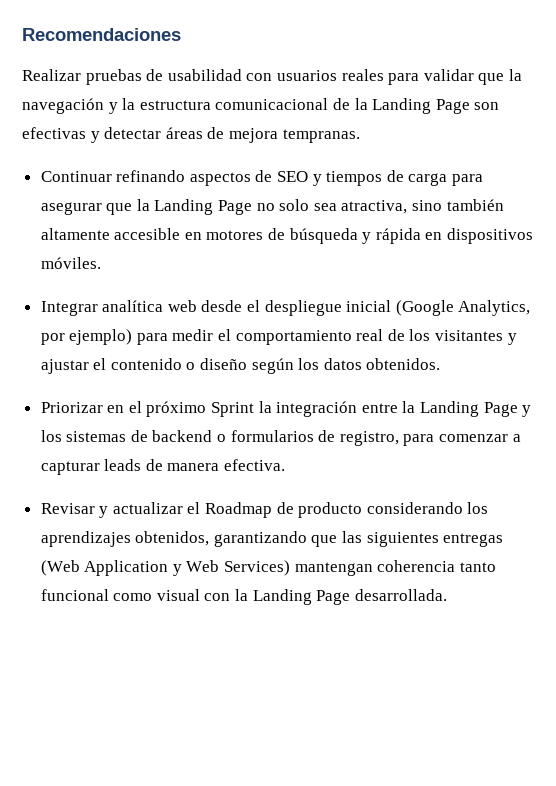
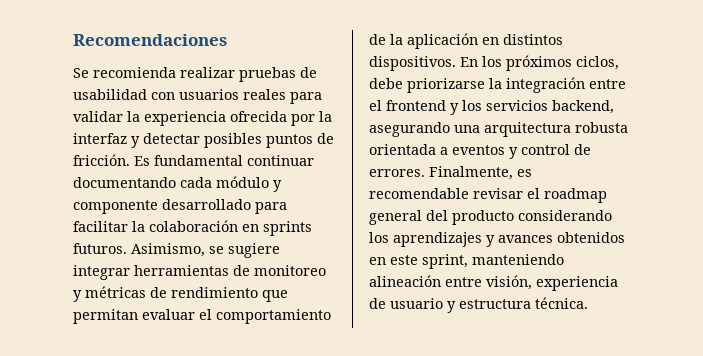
- Realizar pruebas de usabilidad con usuarios reales para validar que la navegación y la estructura comunicacional de la Landing Page son efectivas y detectar áreas de mejora tempranas.
- Continuar refinando aspectos de SEO y tiempos de carga para asegurar que la Landing Page no solo sea atractiva, sino también altamente accesible en motores de búsqueda y rápida en dispositivos móviles.
- Integrar analítica web desde el despliegue inicial (Google Analytics, por ejemplo) para medir el comportamiento real de los visitantes y ajustar el contenido o diseño según los datos obtenidos.
- Priorizar en el próximo Sprint la integración entre la Landing Page y los sistemas de backend o formularios de registro, para comenzar a capturar leads de manera efectiva.
- Revisar y actualizar el Roadmap de producto considerando los aprendizajes obtenidos, garantizando que las siguientes entregas (Web Application y Web Services) mantengan coherencia tanto funcional como visual con la Landing Page desarrollada.
+ Se recomienda realizar pruebas de usabilidad con usuarios reales para validar la experiencia ofrecida por la interfaz y detectar posibles puntos de fricción. Es fundamental continuar documentando cada módulo y componente desarrollado para facilitar la colaboración en sprints futuros. Asimismo, se sugiere integrar herramientas de monitoreo y métricas de rendimiento que permitan evaluar el comportamiento de la aplicación en distintos dispositivos. En los próximos ciclos, debe priorizarse la integración entre el frontend y los servicios backend, asegurando una arquitectura robusta orientada a eventos y control de errores. Finalmente, es recomendable revisar el roadmap general del producto considerando los aprendizajes y avances obtenidos en este sprint, manteniendo alineación entre visión, experiencia de usuario y estructura técnica.

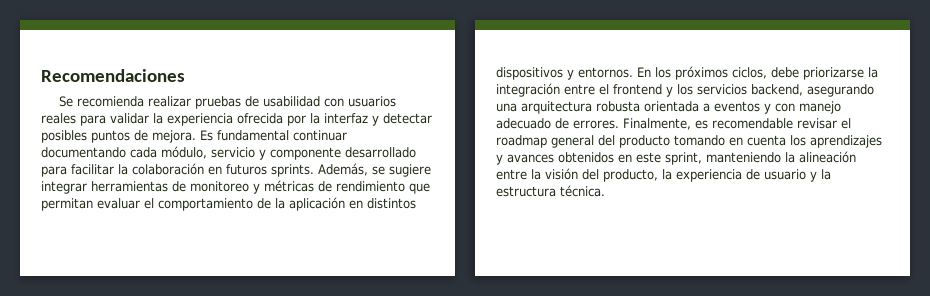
- Se recomienda realizar pruebas de usabilidad con usuarios reales para validar la experiencia ofrecida por la interfaz y detectar posibles puntos de fricción.
+ Se recomienda realizar pruebas de usabilidad con usuarios reales para validar la experiencia ofrecida por la interfaz y detectar posibles puntos de mejora.
- Es fundamental continuar documentando cada módulo y componente desarrollado para facilitar la colaboración en sprints futuros. Asimismo, se sugiere integrar herramientas de monitoreo y métricas de rendimiento que permitan evaluar el comportamiento de la aplicación en distintos dispositivos.
+ Es fundamental continuar documentando cada módulo, servicio y componente desarrollado para facilitar la colaboración en futuros sprints. Además, se sugiere integrar herramientas de monitoreo y métricas de rendimiento que permitan evaluar el comportamiento de la aplicación en distintos dispositivos y entornos.
- En los próximos ciclos, debe priorizarse la integración entre el frontend y los servicios backend, asegurando una arquitectura robusta orientada a eventos y control de errores.
+ En los próximos ciclos, debe priorizarse la integración entre el frontend y los servicios backend, asegurando una arquitectura robusta orientada a eventos y con manejo adecuado de errores.
- Finalmente, es recomendable revisar el roadmap general del producto considerando los aprendizajes y avances obtenidos en este sprint, manteniendo alineación entre visión, experiencia de usuario y estructura técnica.
+ Finalmente, es recomendable revisar el roadmap general del producto tomando en cuenta los aprendizajes y avances obtenidos en este sprint, manteniendo la alineación entre la visión del producto, la experiencia de usuario y la estructura técnica.

